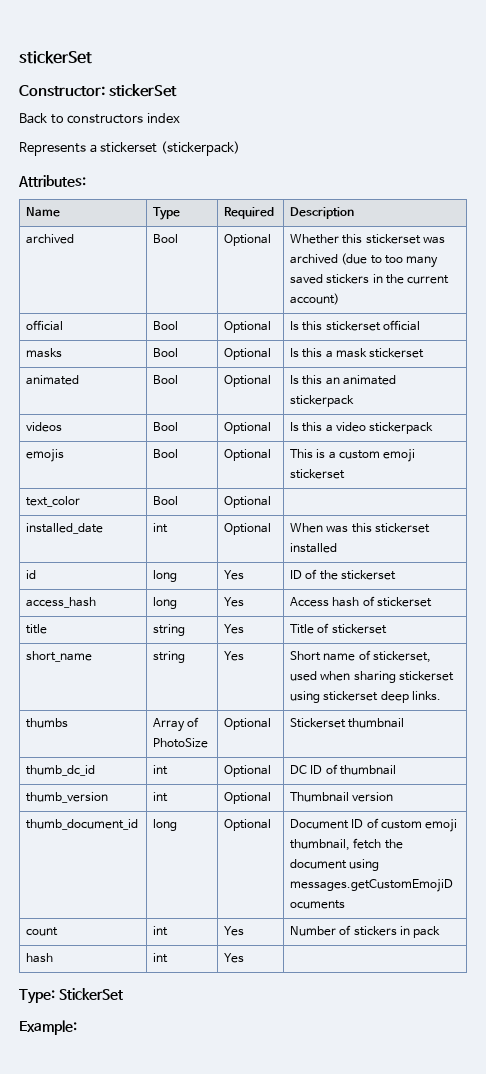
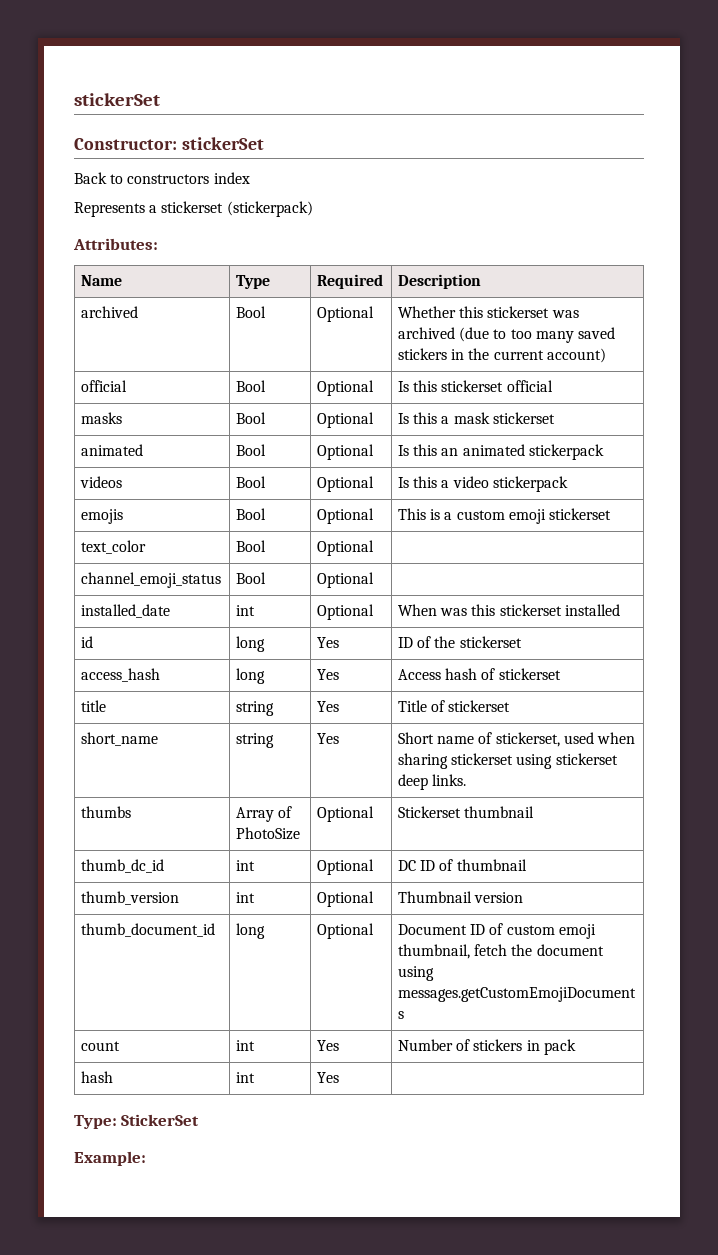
+ channel_emoji_status | Bool | Optional |

